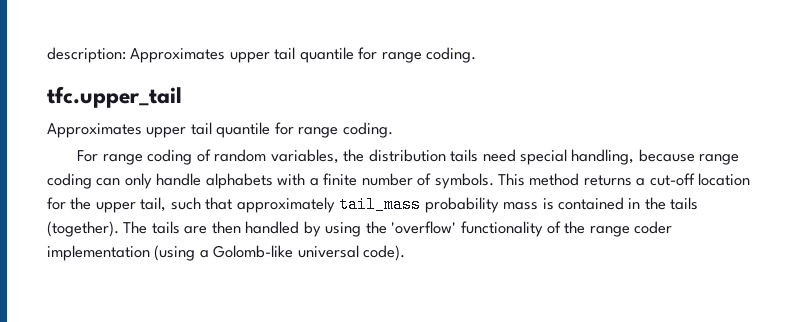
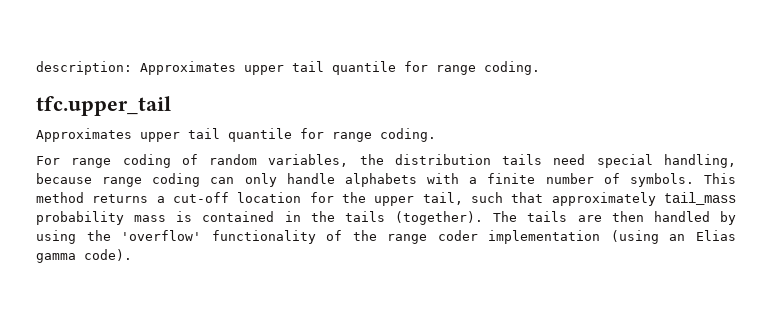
- The tails are then handled by using the 'overflow' functionality of the range coder implementation (using a Golomb-like universal code).
+ The tails are then handled by using the 'overflow' functionality of the range coder implementation (using an Elias gamma code).

